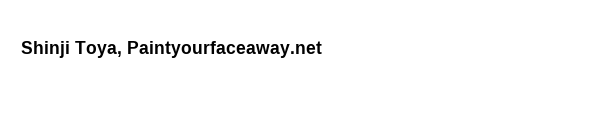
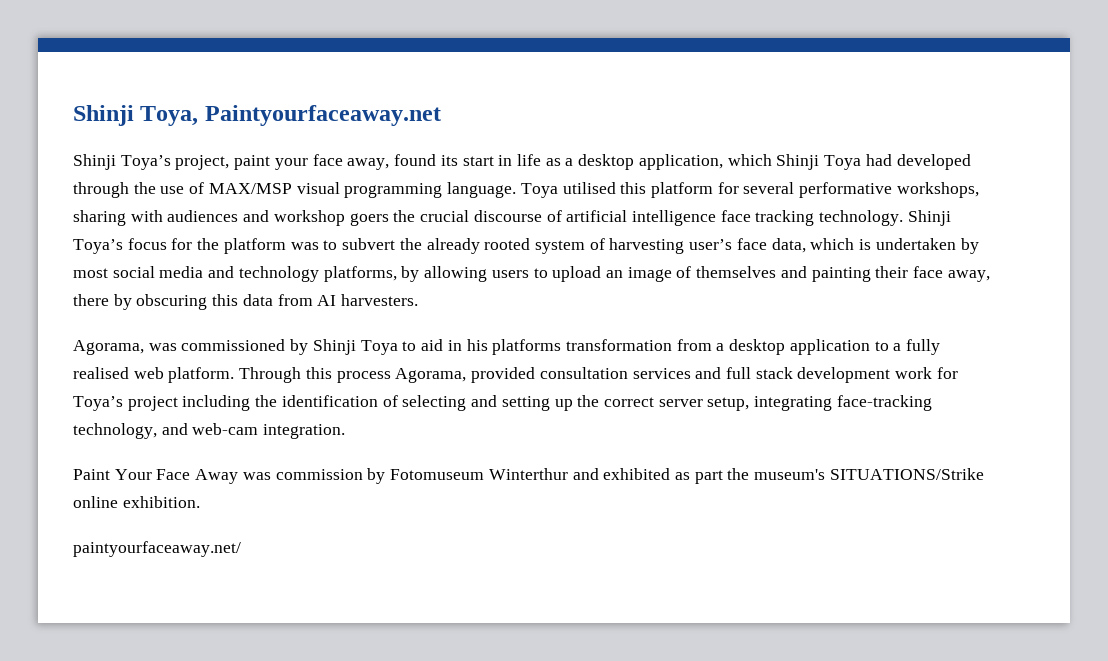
+ Shinji Toya’s project, paint your face away, found its start in life as a desktop application, which Shinji Toya had developed through the use of MAX/MSP visual programming language. Toya utilised this platform for several performative workshops, sharing with audiences and workshop goers the crucial discourse of artificial intelligence face tracking technology. Shinji Toya’s focus for the platform was to subvert the already rooted system of harvesting user’s face data, which is undertaken by most social media and technology platforms, by allowing users to upload an image of themselves and painting their face away, there by obscuring this data from AI harvesters.
+ Agorama, was commissioned by Shinji Toya to aid in his platforms transformation from a desktop application to a fully realised web platform. Through this process Agorama, provided consultation services and full stack development work for Toya’s project including the identification of selecting and setting up the correct server setup, integrating face-tracking technology, and web-cam integration.
+ Paint Your Face Away was commission by Fotomuseum Winterthur and exhibited as part the museum's SITUATIONS/Strike online exhibition.
+ paintyourfaceaway.net/

